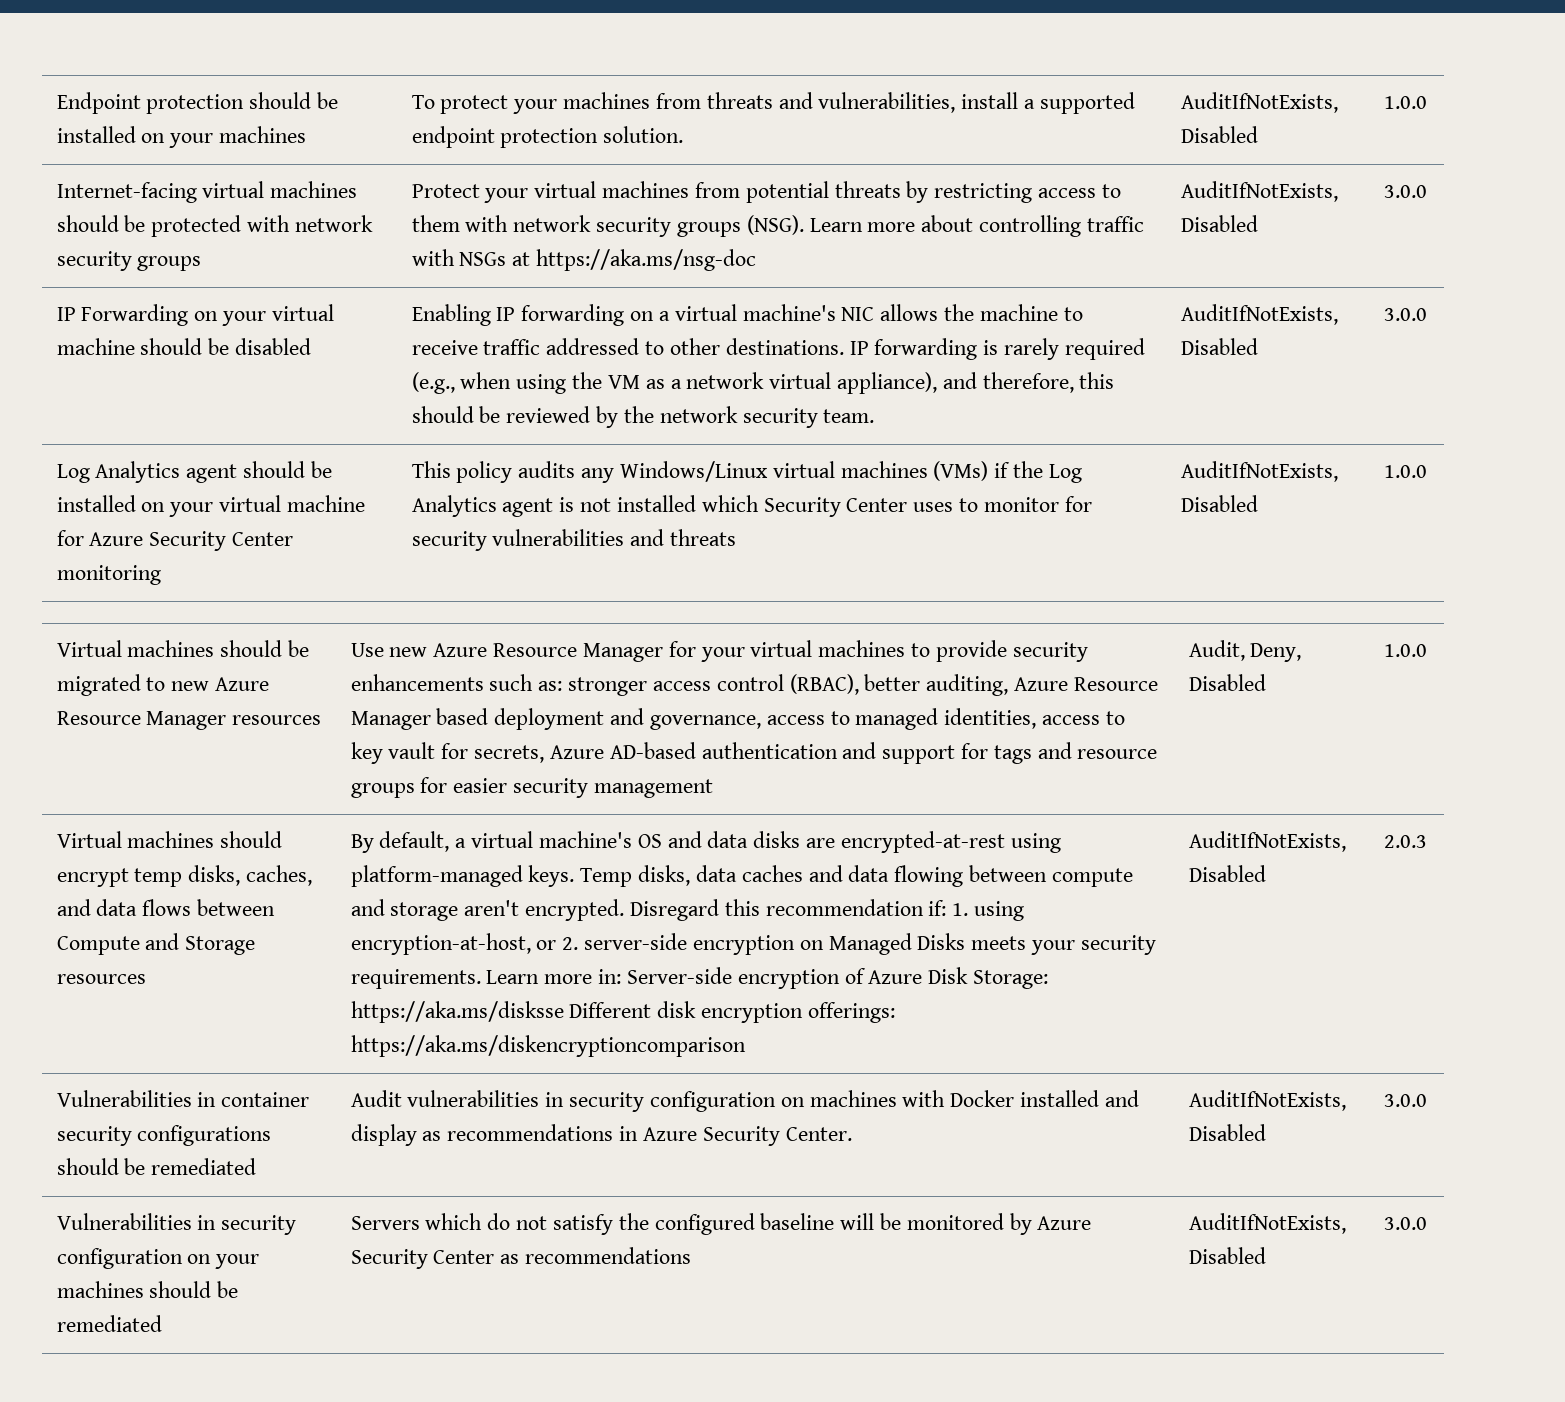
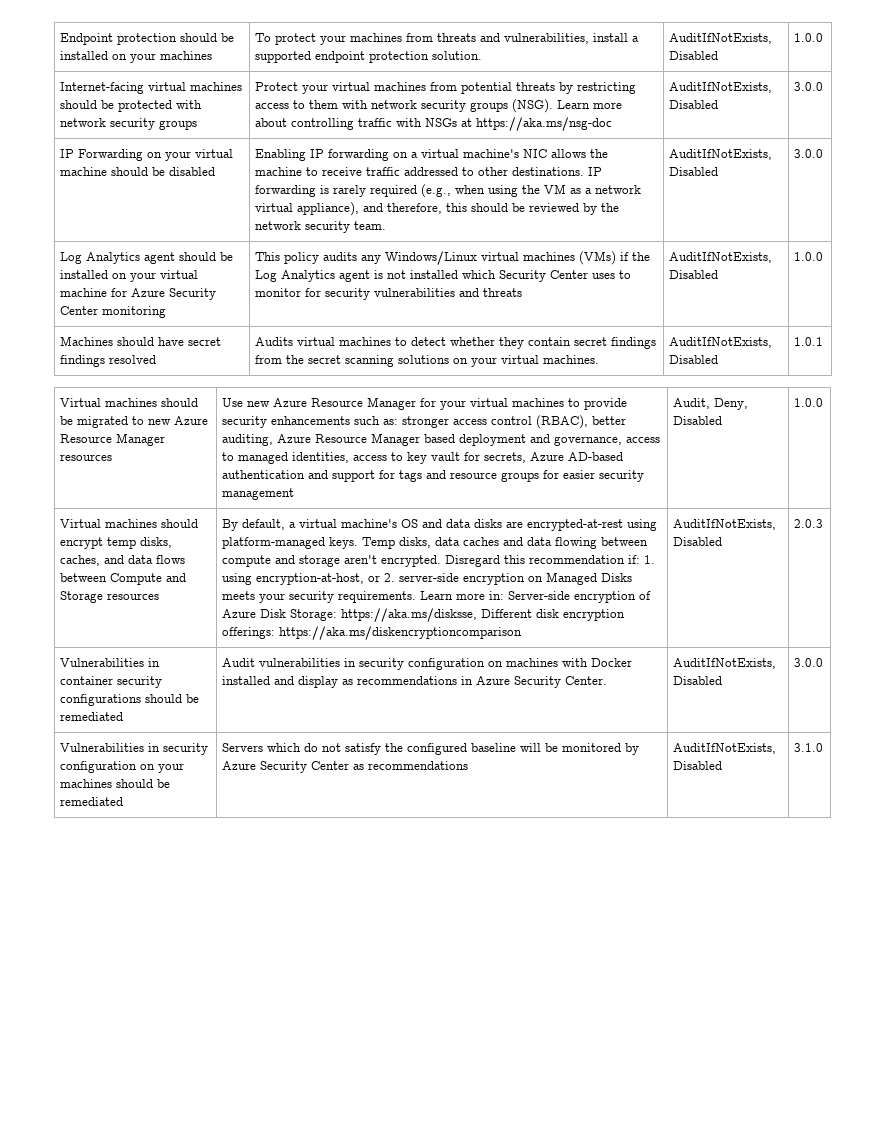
+ Machines should have secret findings resolved | Audits virtual machines to detect whether they contain secret findings from the secret scanning solutions on your virtual machines. | AuditIfNotExists, Disabled | 1.0.1
- Learn more in: Server-side encryption of Azure Disk Storage: https://aka.ms/disksse Different disk encryption offerings: https://aka.ms/diskencryptioncomparison
+ Learn more in: Server-side encryption of Azure Disk Storage: https://aka.ms/disksse, Different disk encryption offerings: https://aka.ms/diskencryptioncomparison
- Vulnerabilities in security configuration on your machines should be remediated | Servers which do not satisfy the configured baseline will be monitored by Azure Security Center as recommendations | AuditIfNotExists, Disabled | 3.0.0
+ Vulnerabilities in security configuration on your machines should be remediated | Servers which do not satisfy the configured baseline will be monitored by Azure Security Center as recommendations | AuditIfNotExists, Disabled | 3.1.0

